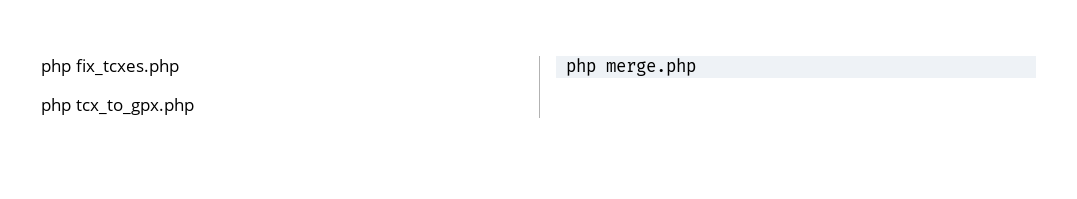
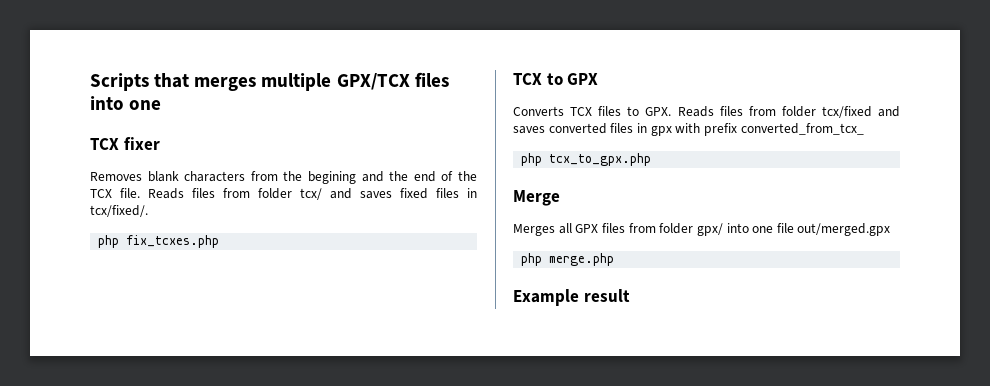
+ Scripts that merges multiple GPX/TCX files into one
+ TCX fixer
+ Removes blank characters from the begining and the end of the TCX file. Reads files from folder tcx/ and saves fixed files in tcx/fixed/.
  php fix_tcxes.php
+ TCX to GPX
+ Converts TCX files to GPX. Reads files from folder tcx/fixed and saves converted files in gpx with prefix converted_from_tcx_
  php tcx_to_gpx.php
+ Merge
+ Merges all GPX files from folder gpx/ into one file out/merged.gpx
+ Example result

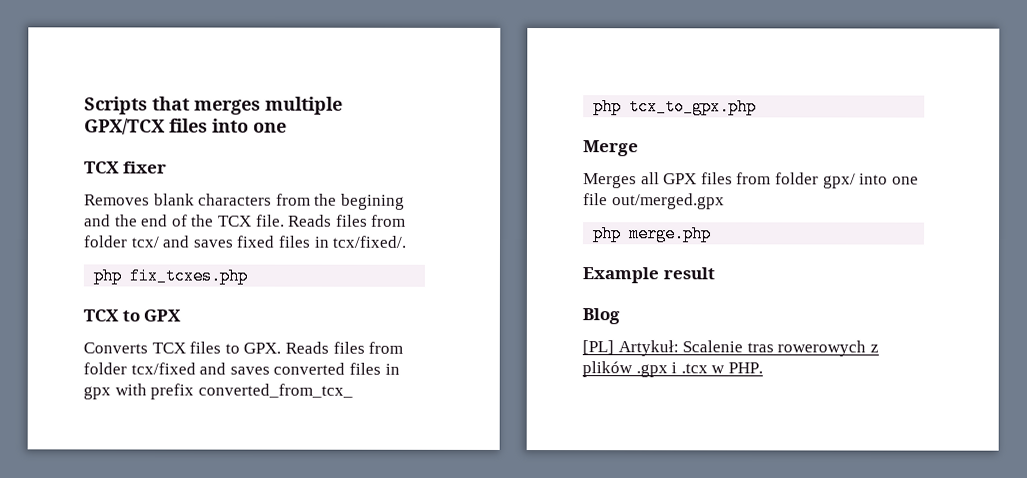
+ Blog
+ [PL] Artykuł: Scalenie tras rowerowych z plików .gpx i .tcx w PHP.

